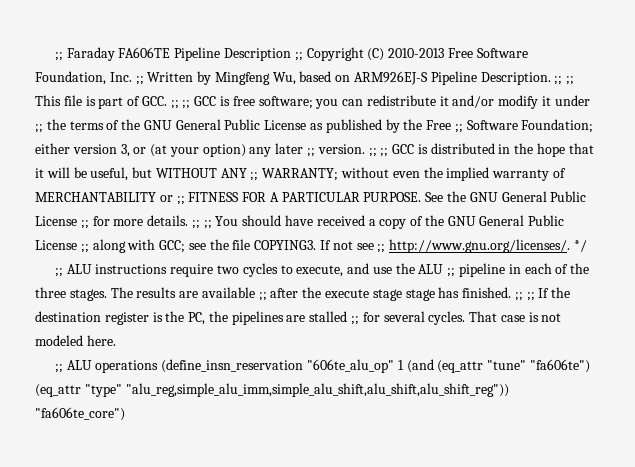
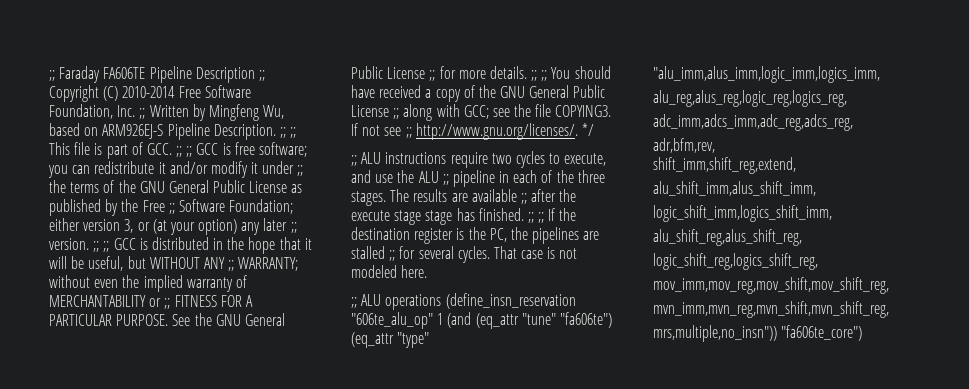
- Copyright (C) 2010-2013 Free Software Foundation, Inc. ;;
+ Copyright (C) 2010-2014 Free Software Foundation, Inc. ;;
- ;; ALU operations (define_insn_reservation "606te_alu_op" 1 (and (eq_attr "tune" "fa606te") (eq_attr "type" "alu_reg,simple_alu_imm,simple_alu_shift,alu_shift,alu_shift_reg")) "fa606te_core")
+ ;; ALU operations (define_insn_reservation "606te_alu_op" 1 (and (eq_attr "tune" "fa606te") (eq_attr "type" "alu_imm,alus_imm,logic_imm,logics_imm,
+ alu_reg,alus_reg,logic_reg,logics_reg,
+ adc_imm,adcs_imm,adc_reg,adcs_reg,
+ adr,bfm,rev,
+ shift_imm,shift_reg,extend,
+ alu_shift_imm,alus_shift_imm,
+ logic_shift_imm,logics_shift_imm,
+ alu_shift_reg,alus_shift_reg,
+ logic_shift_reg,logics_shift_reg,
+ mov_imm,mov_reg,mov_shift,mov_shift_reg,
+ mvn_imm,mvn_reg,mvn_shift,mvn_shift_reg,
+ mrs,multiple,no_insn")) "fa606te_core")

